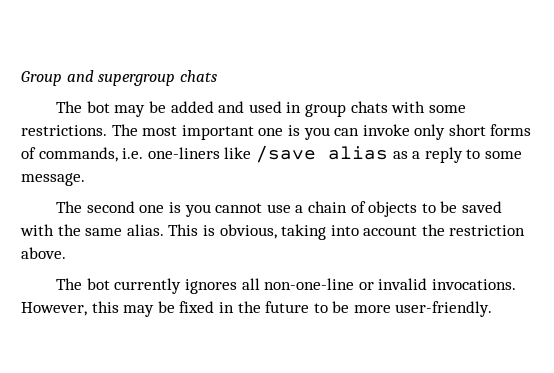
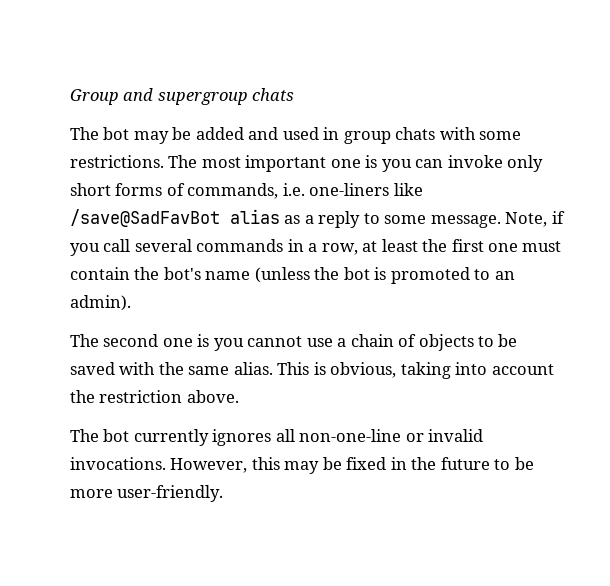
- The most important one is you can invoke only short forms of commands, i.e. one-liners like /save alias as a reply to some message.
+ The most important one is you can invoke only short forms of commands, i.e. one-liners like /save@SadFavBot alias as a reply to some message. Note, if you call several commands in a row, at least the first one must contain the bot's name (unless the bot is promoted to an admin).

